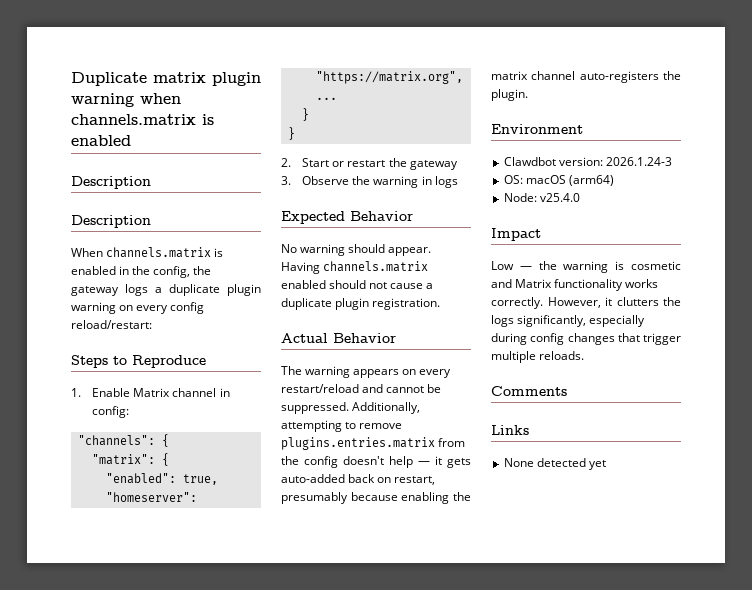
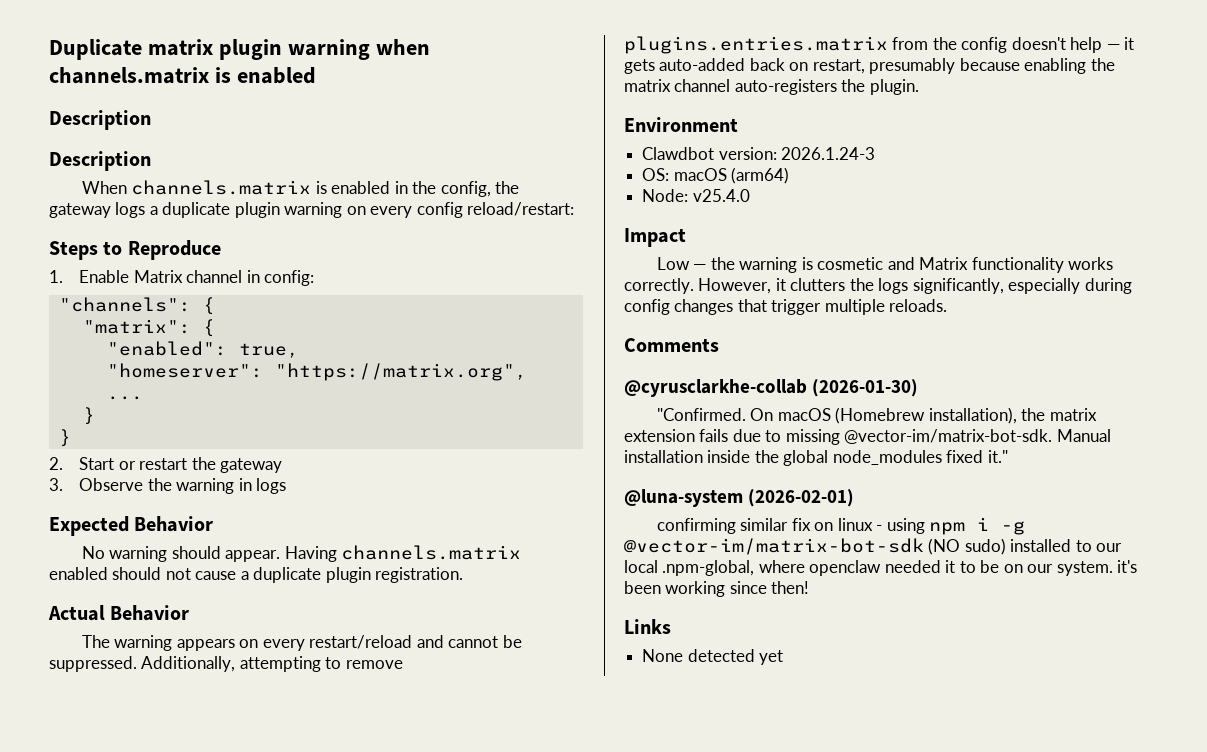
+ @cyrusclarkhe-collab (2026-01-30)
+ "Confirmed. On macOS (Homebrew installation), the matrix extension fails due to missing @vector-im/matrix-bot-sdk. Manual installation inside the global node_modules fixed it."
+ @luna-system (2026-02-01)
+ confirming similar fix on linux - using npm i -g @vector-im/matrix-bot-sdk (NO sudo) installed to our local .npm-global, where openclaw needed it to be on our system. it's been working since then!

